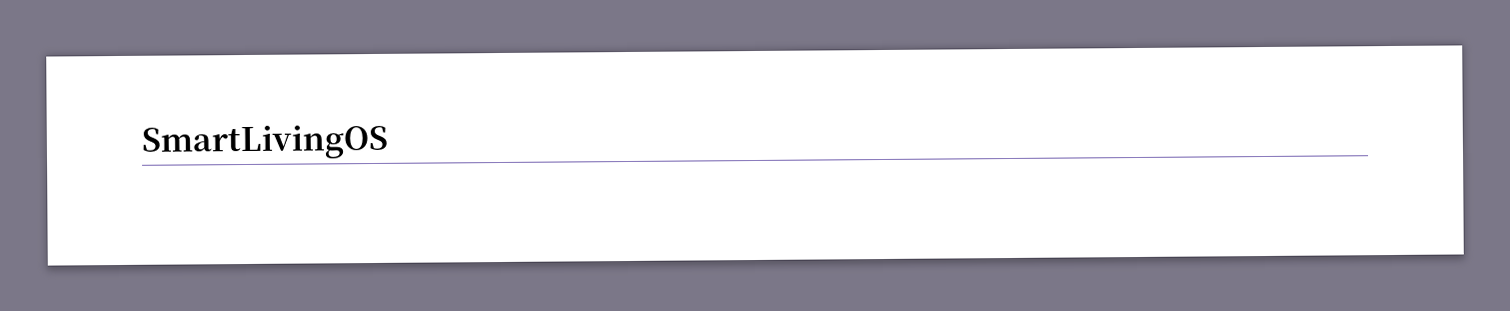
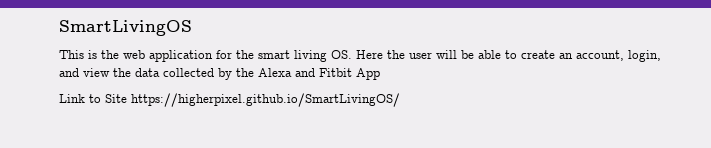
+ This is the web application for the smart living OS. Here the user will be able to create an account, login, and view the data collected by the Alexa and Fitbit App
+ Link to Site https://higherpixel.github.io/SmartLivingOS/

